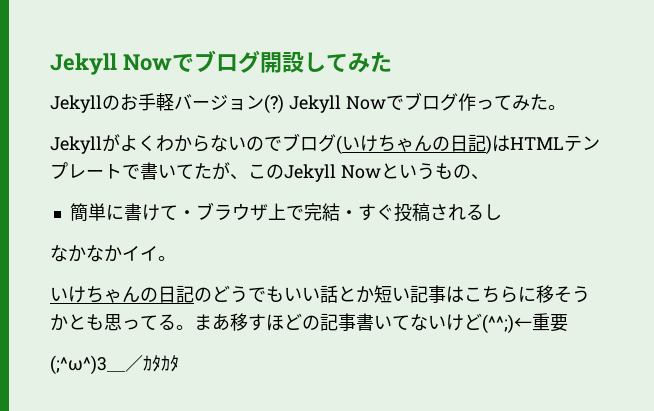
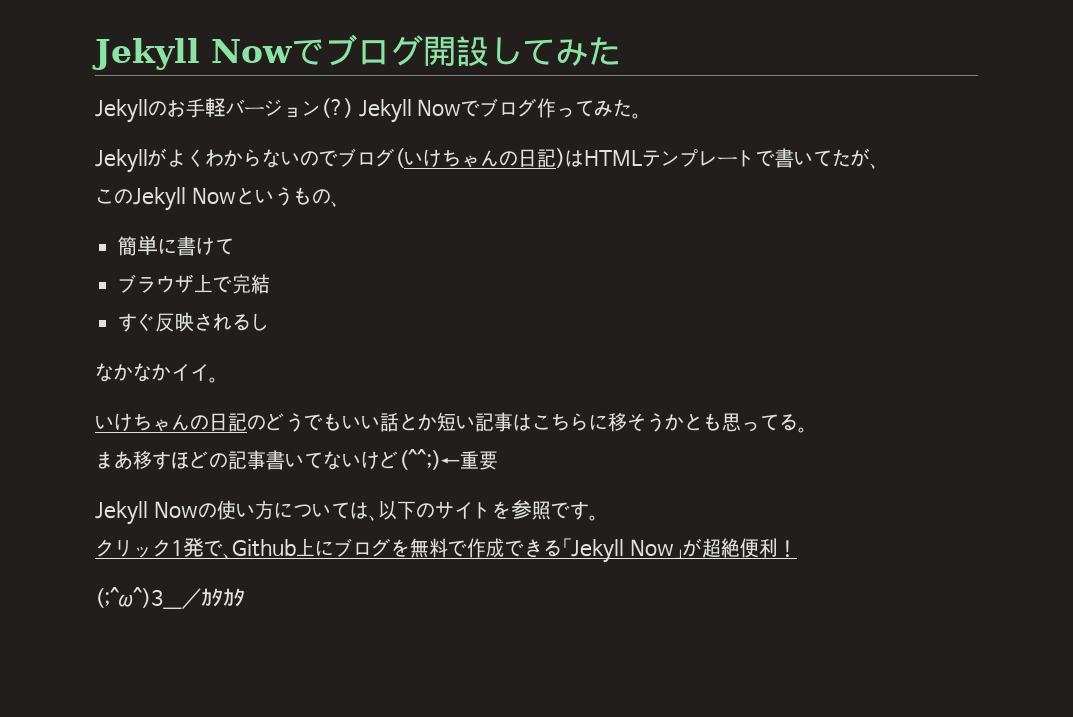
- Jekyllがよくわからないのでブログ(いけちゃんの日記)はHTMLテンプレートで書いてたが、このJekyll Nowというもの、
+ Jekyllがよくわからないのでブログ(いけちゃんの日記)はHTMLテンプレートで書いてたが、
+ このJekyll Nowというもの、
- 簡単に書けて・ブラウザ上で完結・すぐ投稿されるし
+ 簡単に書けて
+ ブラウザ上で完結
+ すぐ反映されるし
- いけちゃんの日記のどうでもいい話とか短い記事はこちらに移そうかとも思ってる。まあ移すほどの記事書いてないけど(^^;)←重要
+ いけちゃんの日記のどうでもいい話とか短い記事はこちらに移そうかとも思ってる。
+ まあ移すほどの記事書いてないけど(^^;)←重要
+ Jekyll Nowの使い方については、以下のサイトを参照です。
+ クリック1発で、Github上にブログを無料で作成できる「Jekyll Now」が超絶便利！

